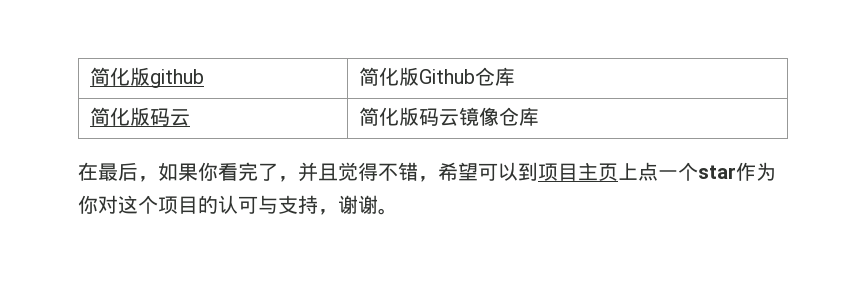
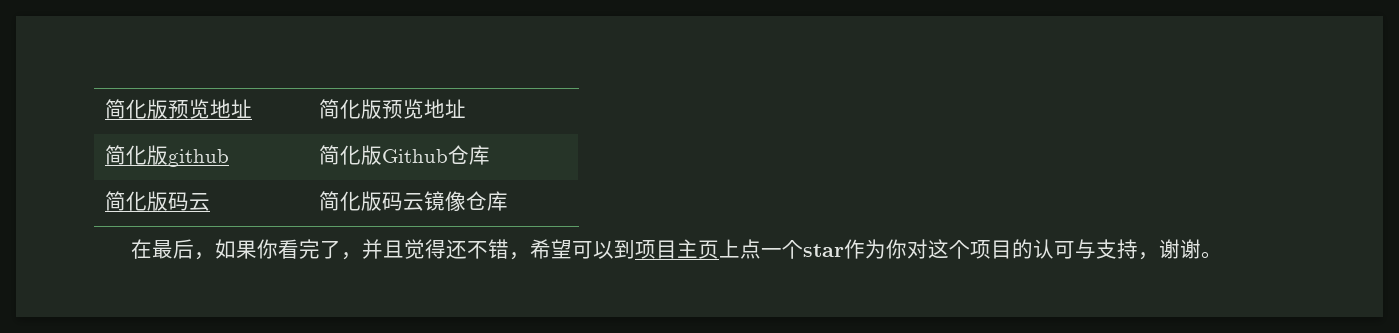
+ 简化版预览地址 | 简化版预览地址
- 在最后，如果你看完了，并且觉得不错，希望可以到项目主页上点一个star作为你对这个项目的认可与支持，谢谢。
+ 在最后，如果你看完了，并且觉得还不错，希望可以到项目主页上点一个star作为你对这个项目的认可与支持，谢谢。

